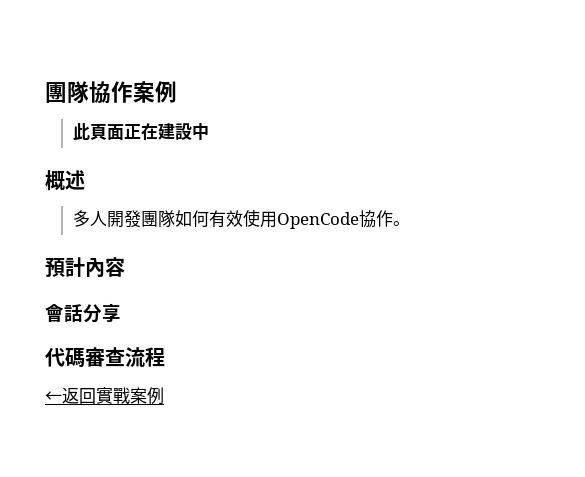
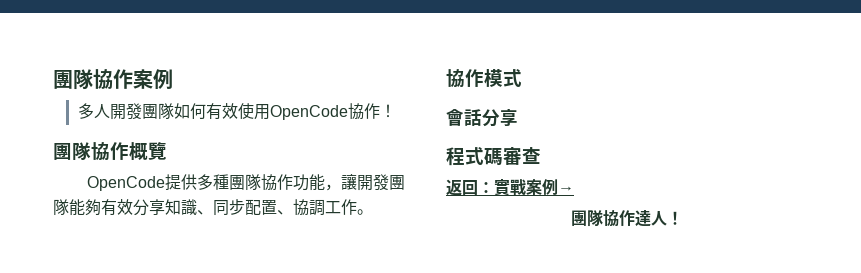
- 此頁面正在建設中
- 概述
- 多人開發團隊如何有效使用OpenCode協作。
+ 多人開發團隊如何有效使用OpenCode協作！
+ 團隊協作概覽
+ OpenCode提供多種團隊協作功能，讓開發團隊能夠有效分享知識、同步配置、協調工作。
- 預計內容
+ 協作模式
- 代碼審查流程
- ←返回實戰案例
+ 程式碼審查
+ 返回：實戰案例→
+ 團隊協作達人！

